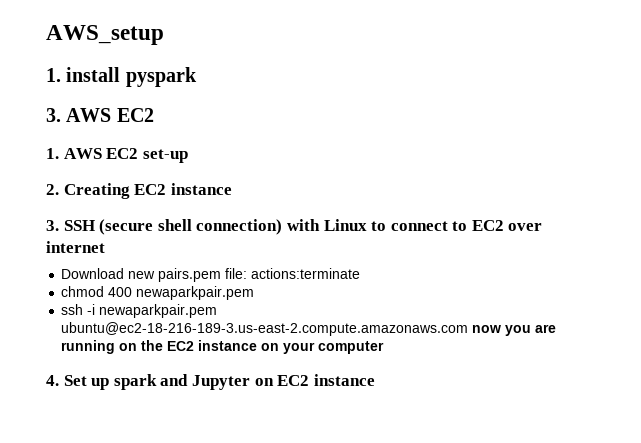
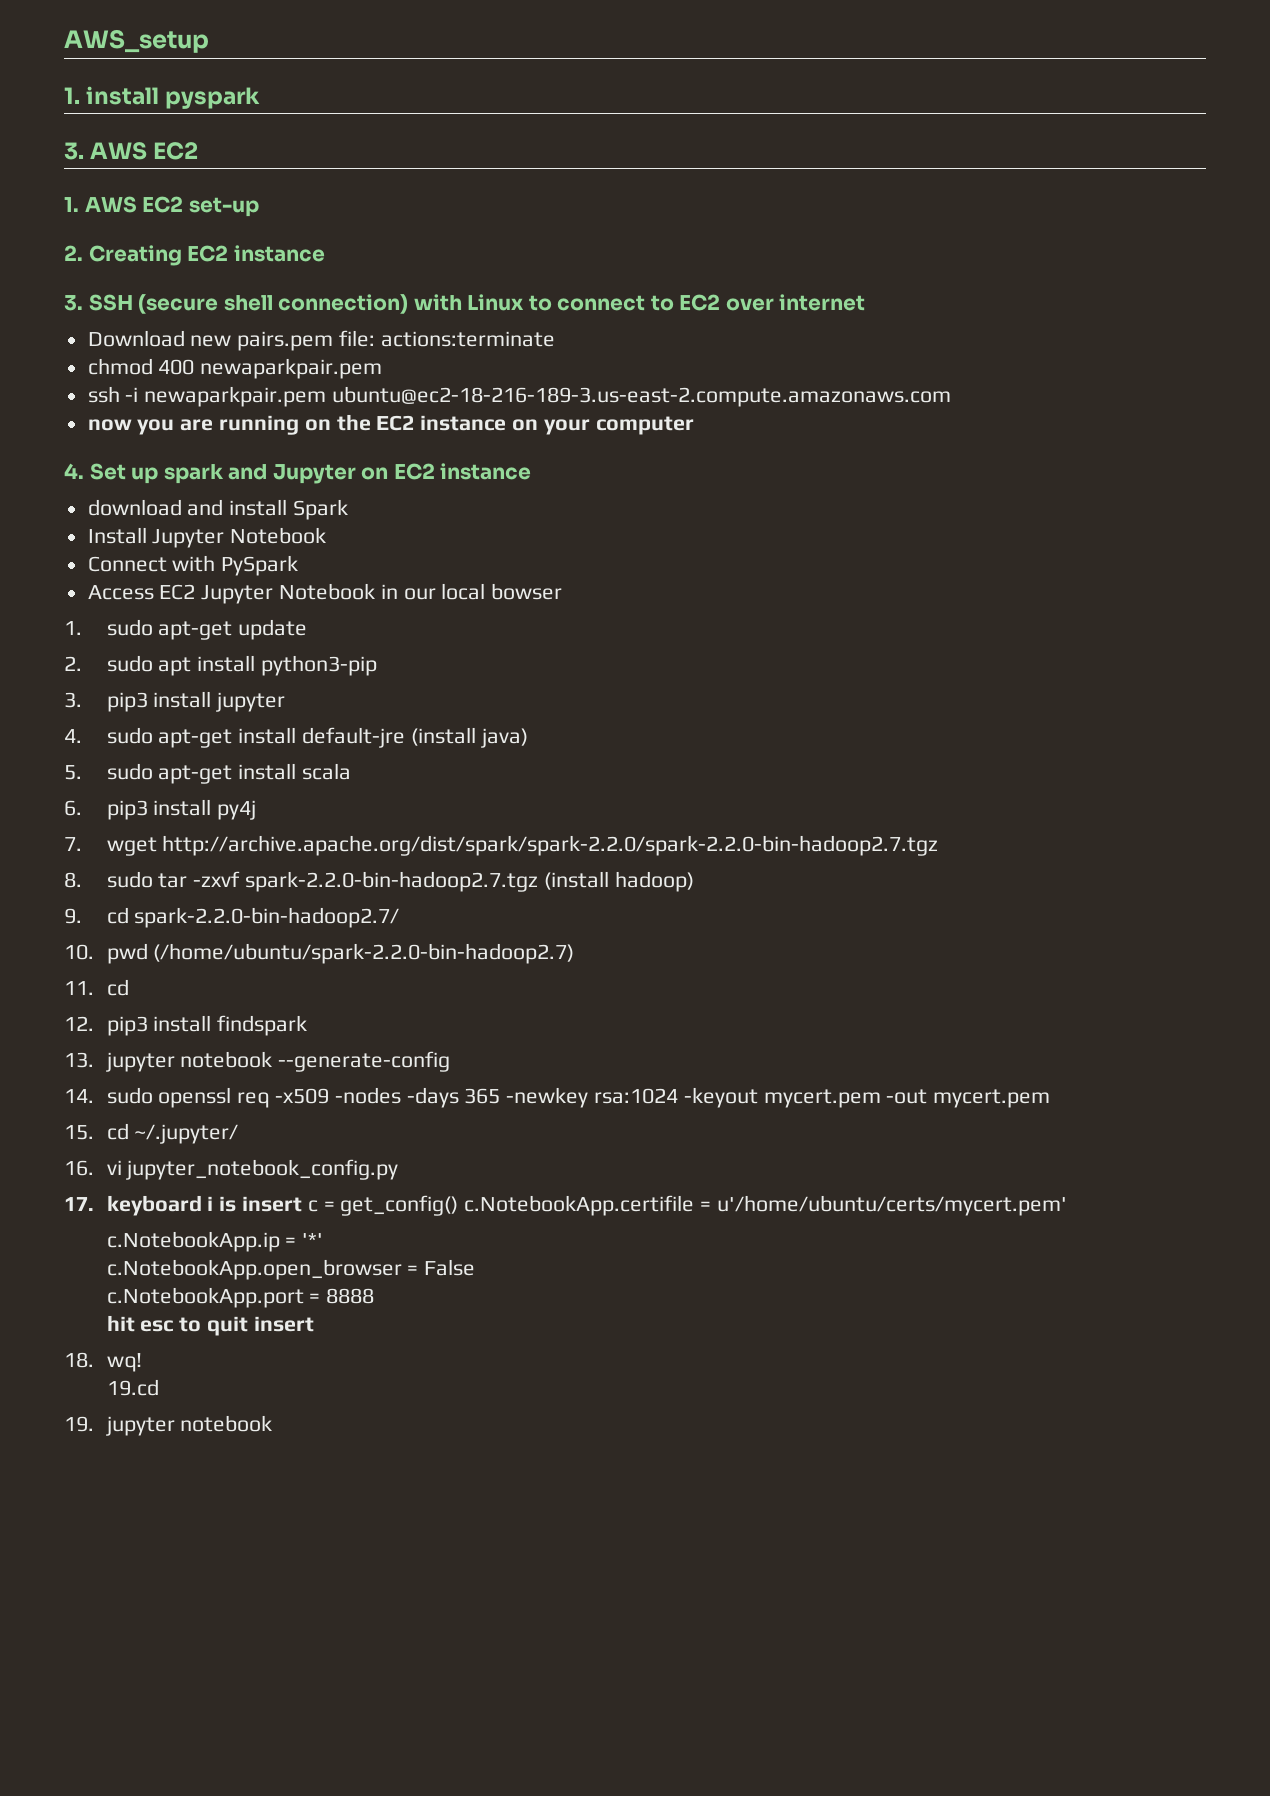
- ssh -i newaparkpair.pem ubuntu@ec2-18-216-189-3.us-east-2.compute.amazonaws.com now you are running on the EC2 instance on your computer
+ ssh -i newaparkpair.pem ubuntu@ec2-18-216-189-3.us-east-2.compute.amazonaws.com
+ now you are running on the EC2 instance on your computer
+ download and install Spark
+ Install Jupyter Notebook
+ Connect with PySpark
+ Access EC2 Jupyter Notebook in our local bowser
+ 1. sudo apt-get update
+ 2. sudo apt install python3-pip
+ 3. pip3 install jupyter
+ 4. sudo apt-get install default-jre (install java)
+ 5. sudo apt-get install scala
+ 6. pip3 install py4j
+ 7. wget http://archive.apache.org/dist/spark/spark-2.2.0/spark-2.2.0-bin-hadoop2.7.tgz
+ 8. sudo tar -zxvf spark-2.2.0-bin-hadoop2.7.tgz (install hadoop)
+ 9. cd spark-2.2.0-bin-hadoop2.7/
+ 10. pwd (/home/ubuntu/spark-2.2.0-bin-hadoop2.7)
+ 11. cd
+ 12. pip3 install findspark
+ 13. jupyter notebook --generate-config
+ 14. sudo openssl req -x509 -nodes -days 365 -newkey rsa:1024 -keyout mycert.pem -out mycert.pem
+ 15. cd ~/.jupyter/
+ 16. vi jupyter_notebook_config.py
+ 17. keyboard i is insert c = get_config() c.NotebookApp.certifile = u'/home/ubuntu/certs/mycert.pem'
+ c.NotebookApp.ip = '*'
+ c.NotebookApp.open_browser = False
+ c.NotebookApp.port = 8888
+ hit esc to quit insert
+ 18. wq!
+ 19.cd
+ 19. jupyter notebook

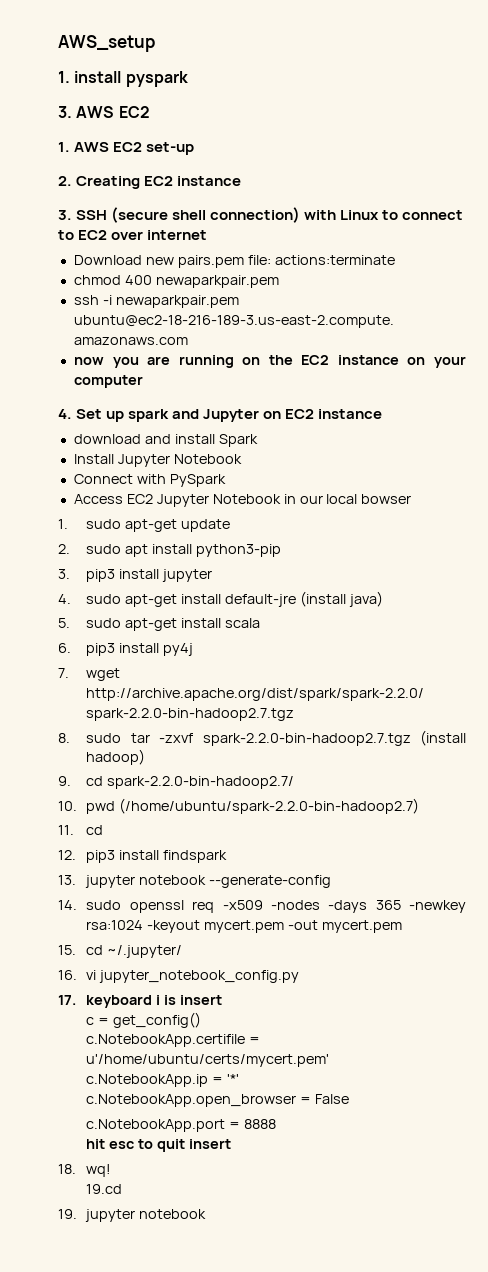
- 17. keyboard i is insert c = get_config() c.NotebookApp.certifile = u'/home/ubuntu/certs/mycert.pem'
+ 17. keyboard i is insert
+ c = get_config()
+ c.NotebookApp.certifile = u'/home/ubuntu/certs/mycert.pem'

